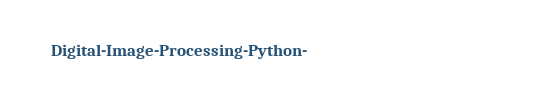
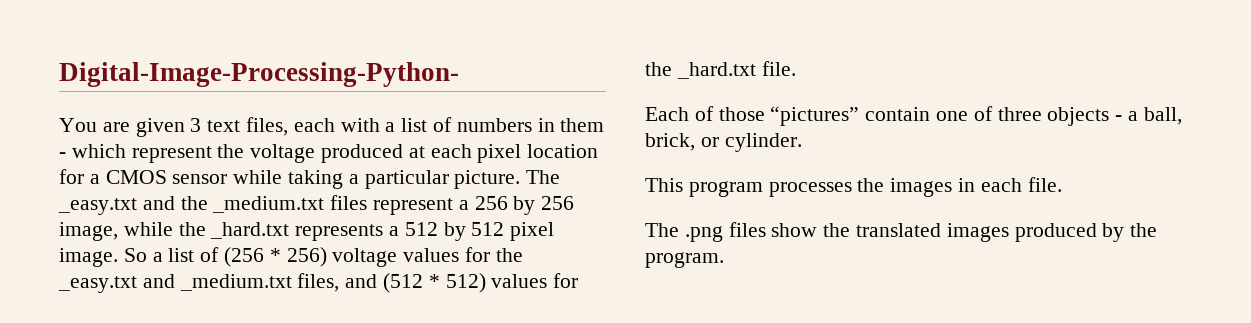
+ You are given 3 text files, each with a list of numbers in them - which represent the voltage produced at each pixel location for a CMOS sensor while taking a particular picture. The _easy.txt and the _medium.txt files represent a 256 by 256 image, while the _hard.txt represents a 512 by 512 pixel image. So a list of (256 * 256) voltage values for the _easy.txt and _medium.txt files, and (512 * 512) values for the _hard.txt file.
+ Each of those “pictures” contain one of three objects - a ball, brick, or cylinder.
+ This program processes the images in each file.
+ The .png files show the translated images produced by the program.

